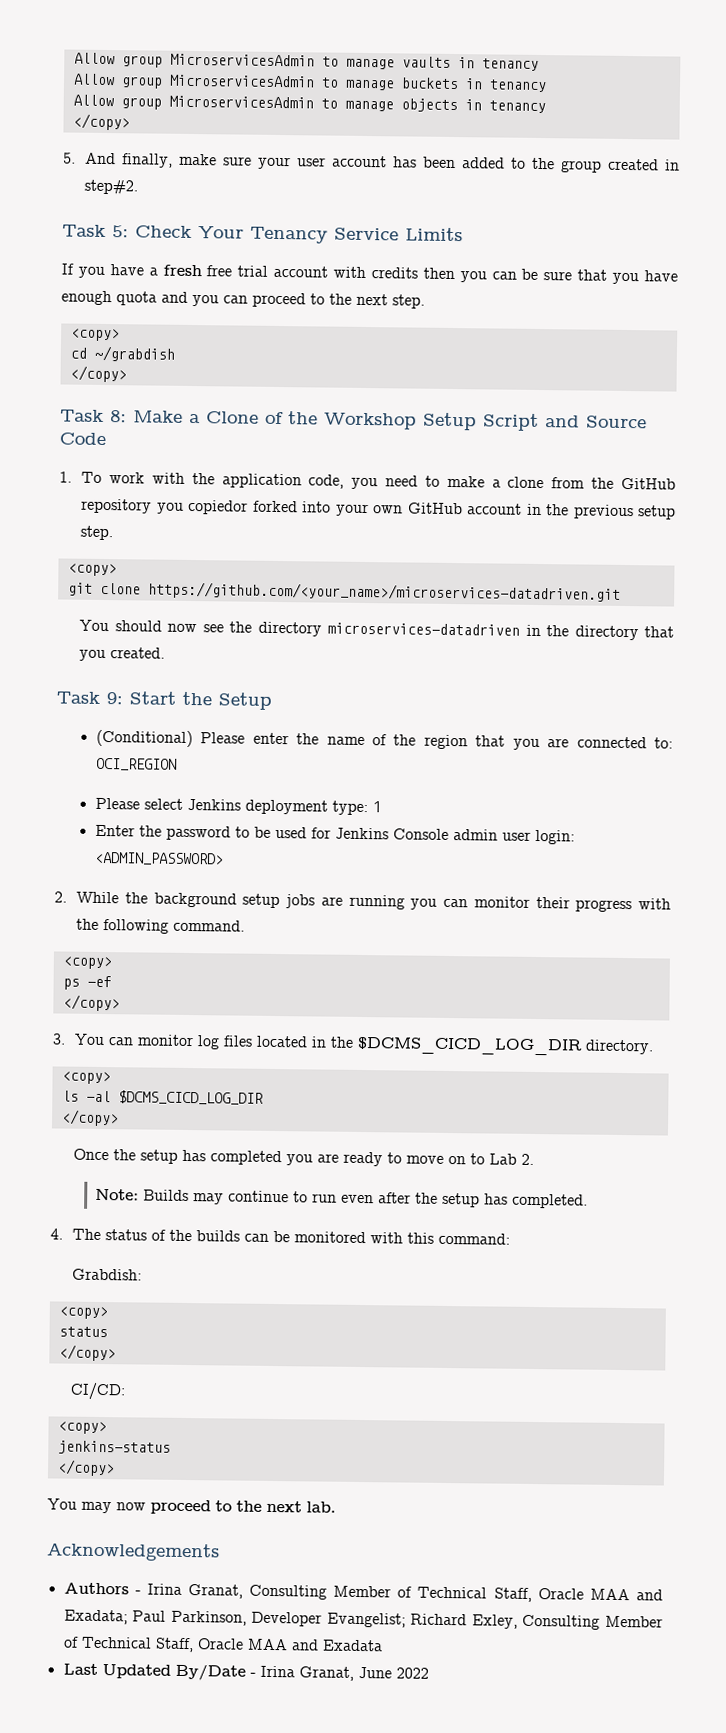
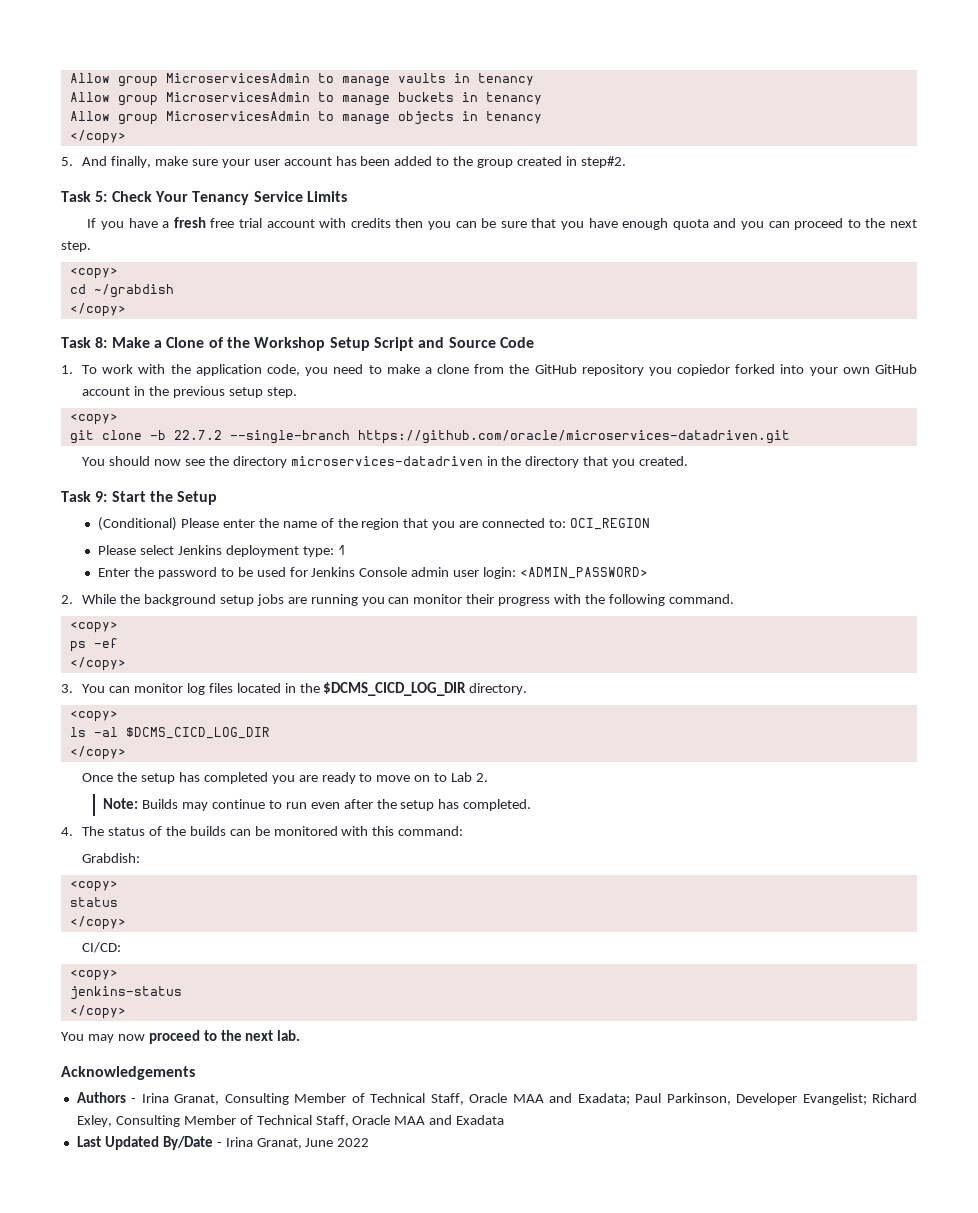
- git clone https://github.com/<your_name>/microservices-datadriven.git
+ git clone -b 22.7.2 --single-branch https://github.com/oracle/microservices-datadriven.git

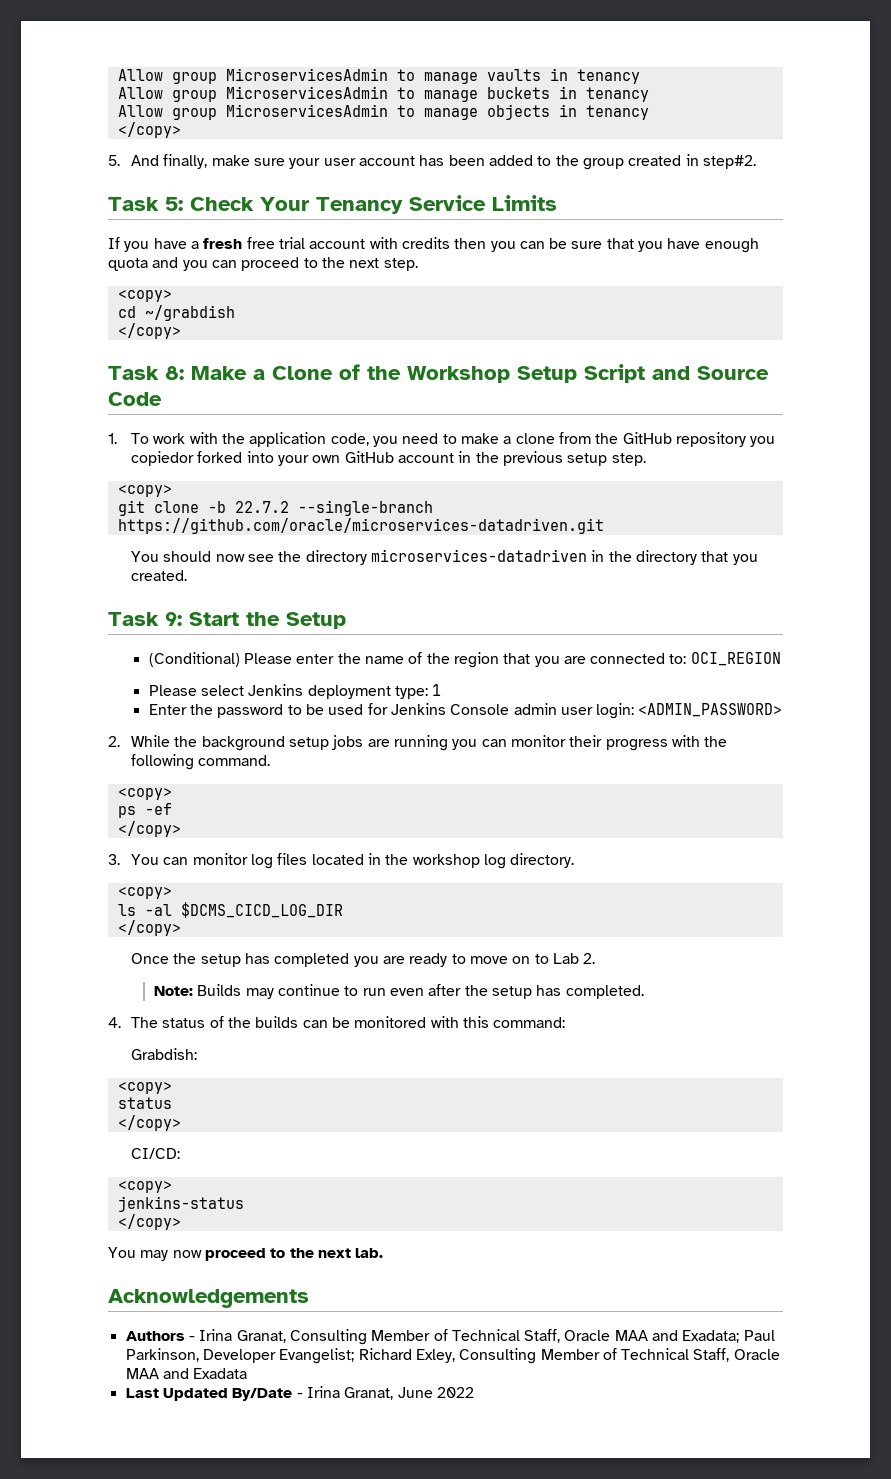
- 3. You can monitor log files located in the $DCMS_CICD_LOG_DIR directory.
+ 3. You can monitor log files located in the workshop log directory.

